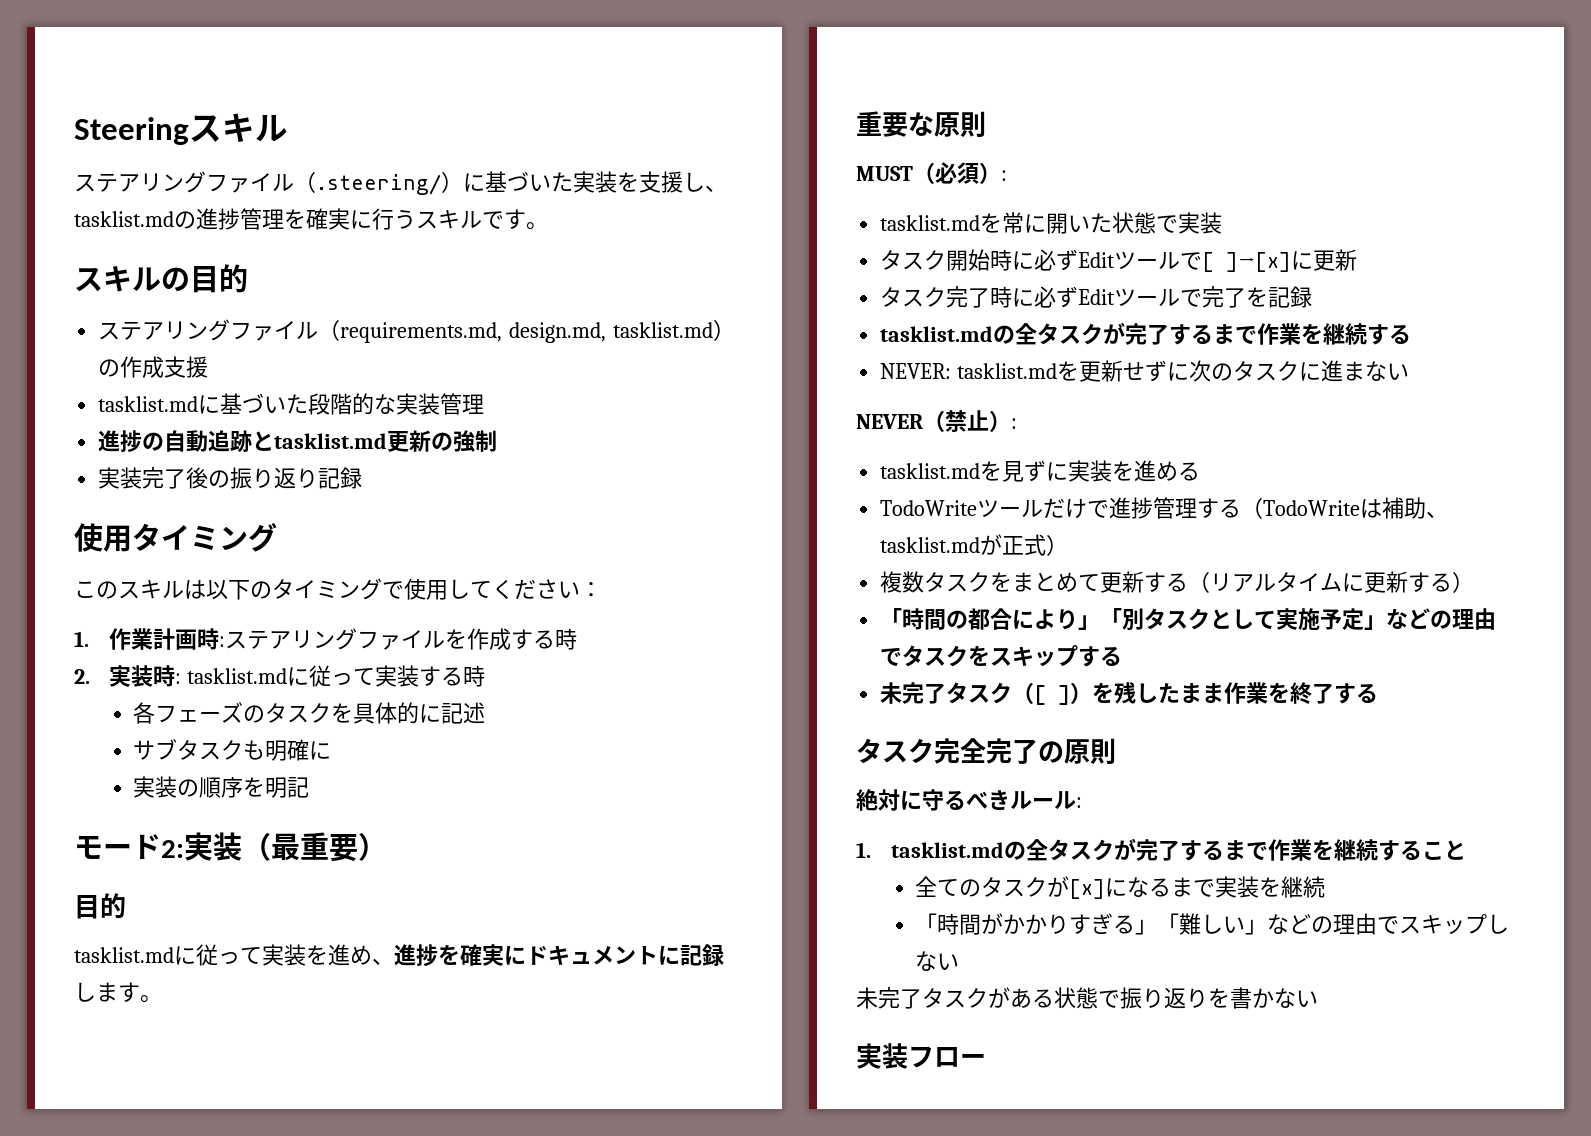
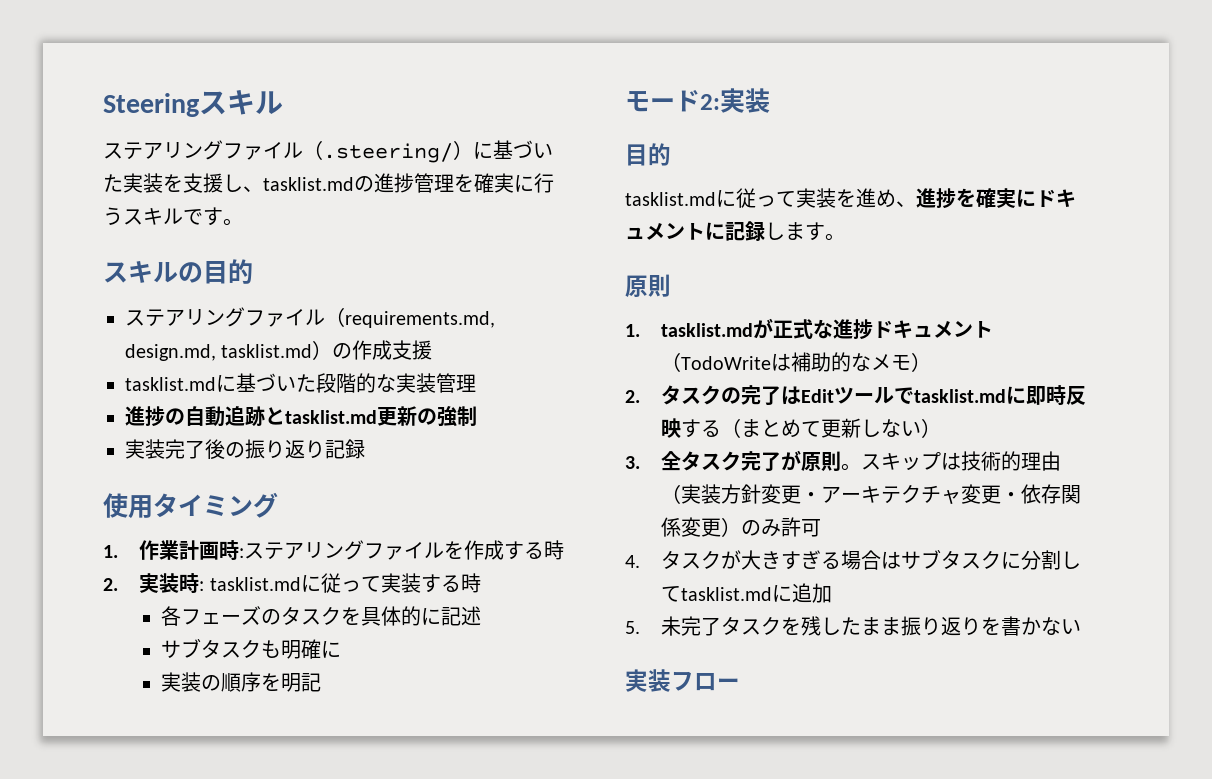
- このスキルは以下のタイミングで使用してください：
- モード2:実装（最重要）
+ モード2:実装
  tasklist.mdに従って実装を進め、進捗を確実にドキュメントに記録します。
- 重要な原則
- MUST（必須）:
- tasklist.mdを常に開いた状態で実装
- タスク開始時に必ずEditツールで[ ]→[x]に更新
- タスク完了時に必ずEditツールで完了を記録
- tasklist.mdの全タスクが完了するまで作業を継続する
- NEVER: tasklist.mdを更新せずに次のタスクに進まない
- NEVER（禁止）:
- tasklist.mdを見ずに実装を進める
- TodoWriteツールだけで進捗管理する（TodoWriteは補助、tasklist.mdが正式）
- 複数タスクをまとめて更新する（リアルタイムに更新する）
- 「時間の都合により」「別タスクとして実施予定」などの理由でタスクをスキップする
- 未完了タスク（[ ]）を残したまま作業を終了する
- タスク完全完了の原則
- 絶対に守るべきルール:
- 1. tasklist.mdの全タスクが完了するまで作業を継続すること
- 全てのタスクが[x]になるまで実装を継続
- 「時間がかかりすぎる」「難しい」などの理由でスキップしない
- 未完了タスクがある状態で振り返りを書かない
+ 原則
+ 1. tasklist.mdが正式な進捗ドキュメント（TodoWriteは補助的なメモ）
+ 2.タスクの完了はEditツールでtasklist.mdに即時反映する（まとめて更新しない）
+ 3.全タスク完了が原則。スキップは技術的理由（実装方針変更・アーキテクチャ変更・依存関係変更）のみ許可
+ 4.タスクが大きすぎる場合はサブタスクに分割してtasklist.mdに追加
+ 5.未完了タスクを残したまま振り返りを書かない

